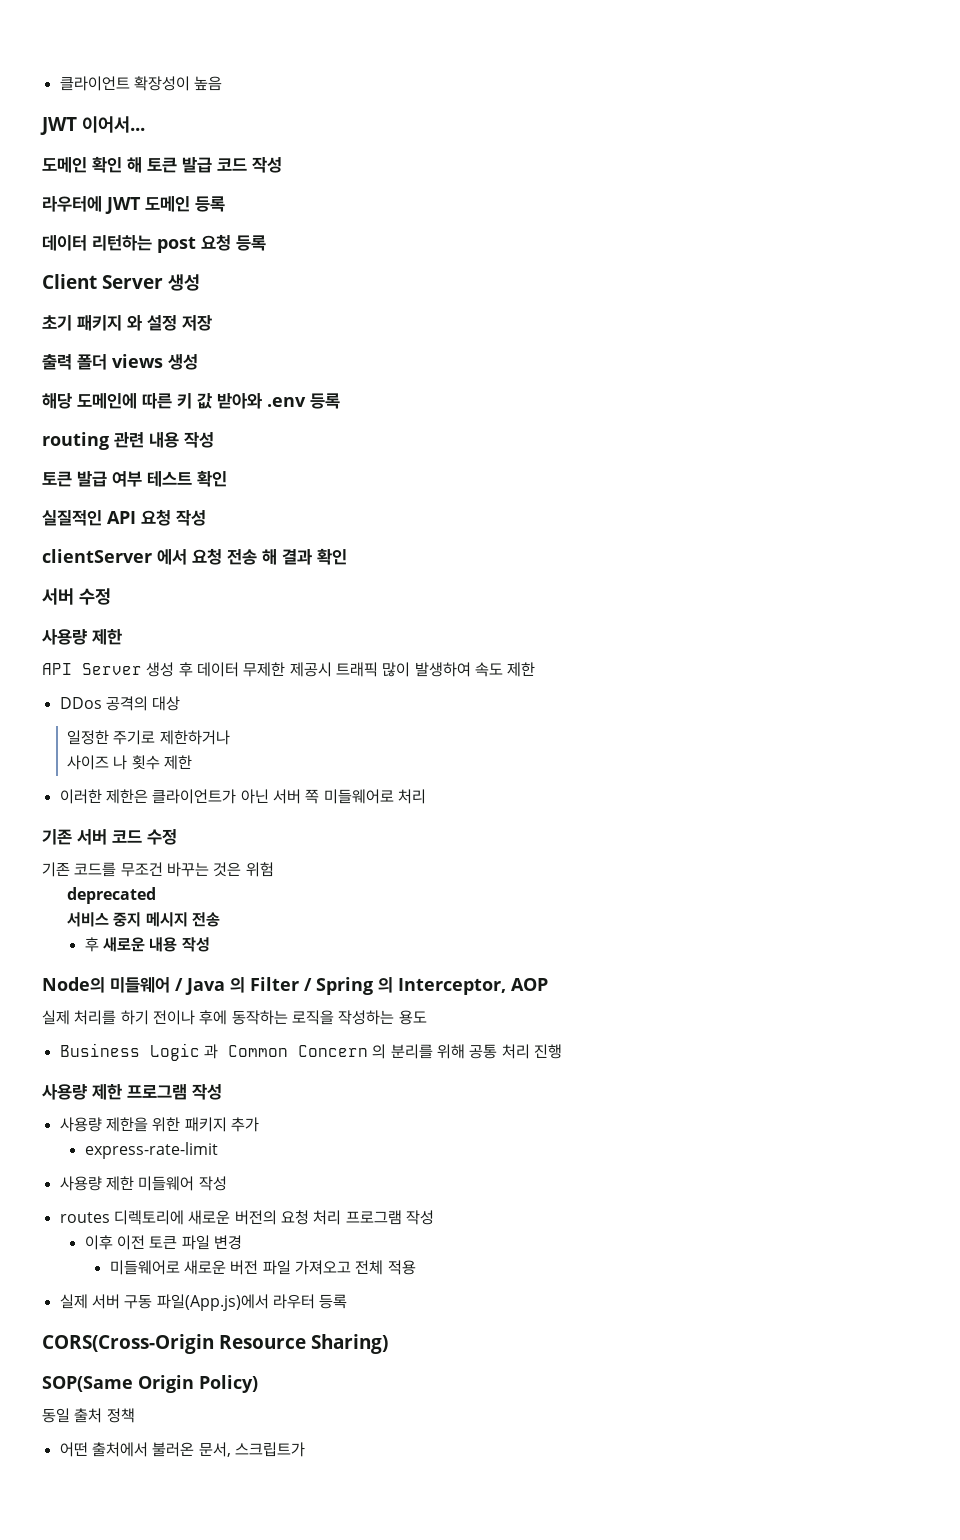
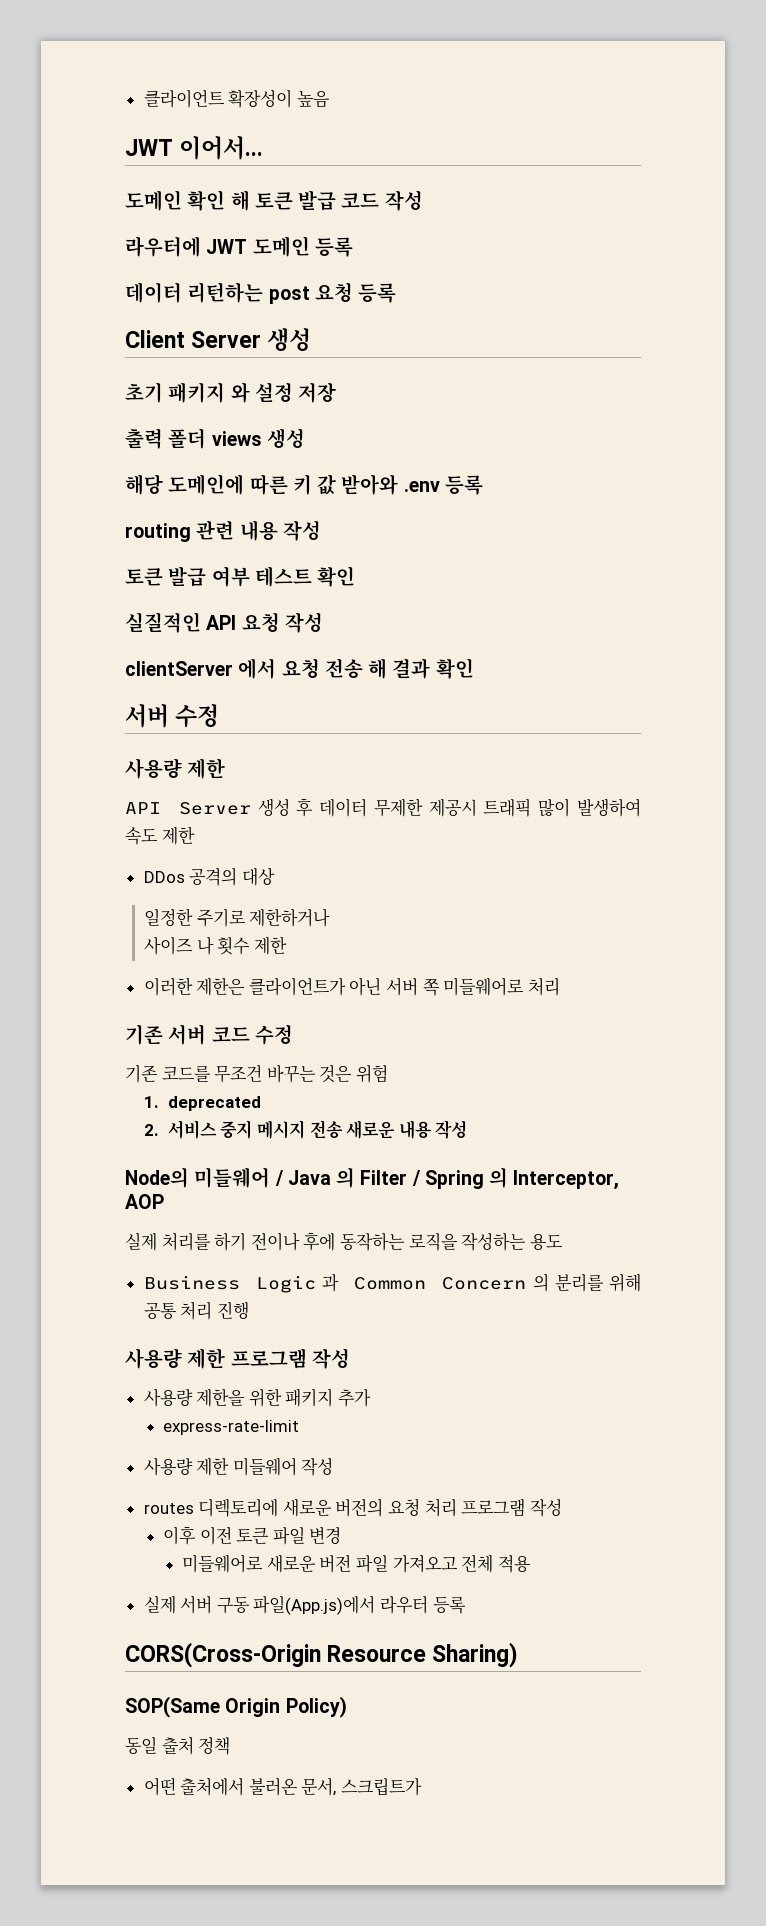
- deprecated
+ 1. deprecated
- 서비스 중지 메시지 전송
- 후 새로운 내용 작성
+ 2. 서비스 중지 메시지 전송 새로운 내용 작성

